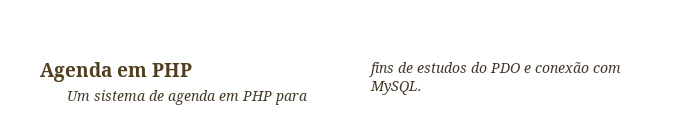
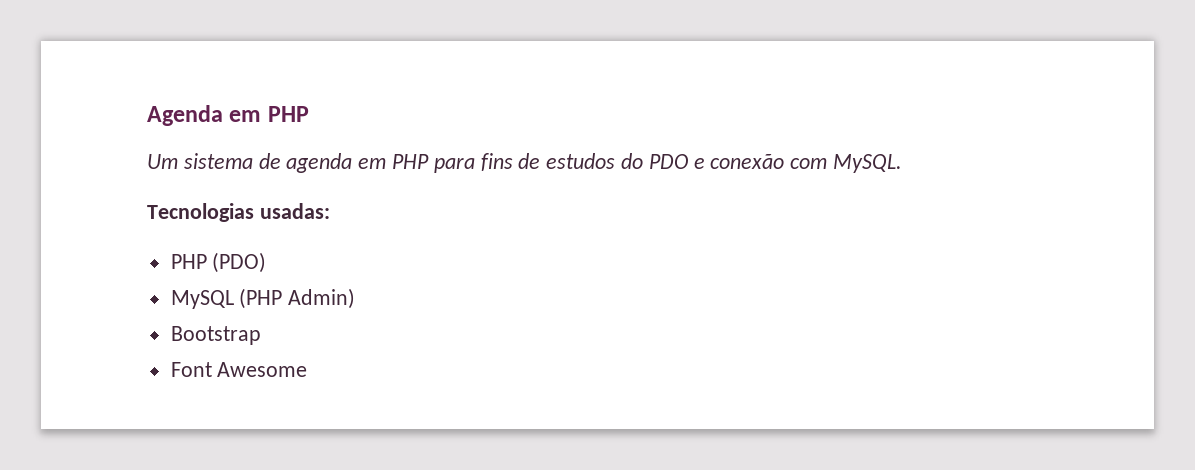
+ Tecnologias usadas:
+ PHP (PDO)
+ MySQL (PHP Admin)
+ Bootstrap
+ Font Awesome

